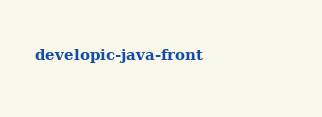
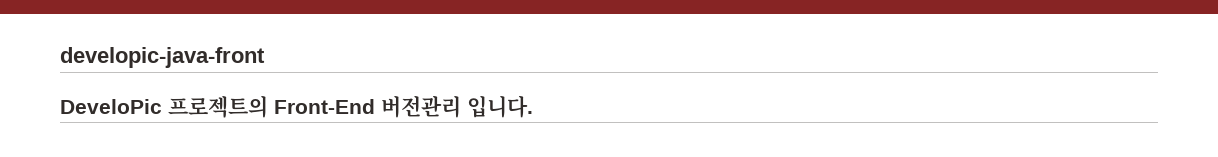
+ DeveloPic 프로젝트의 Front-End 버전관리 입니다.

